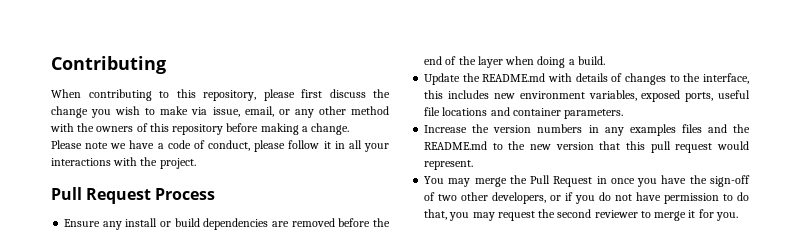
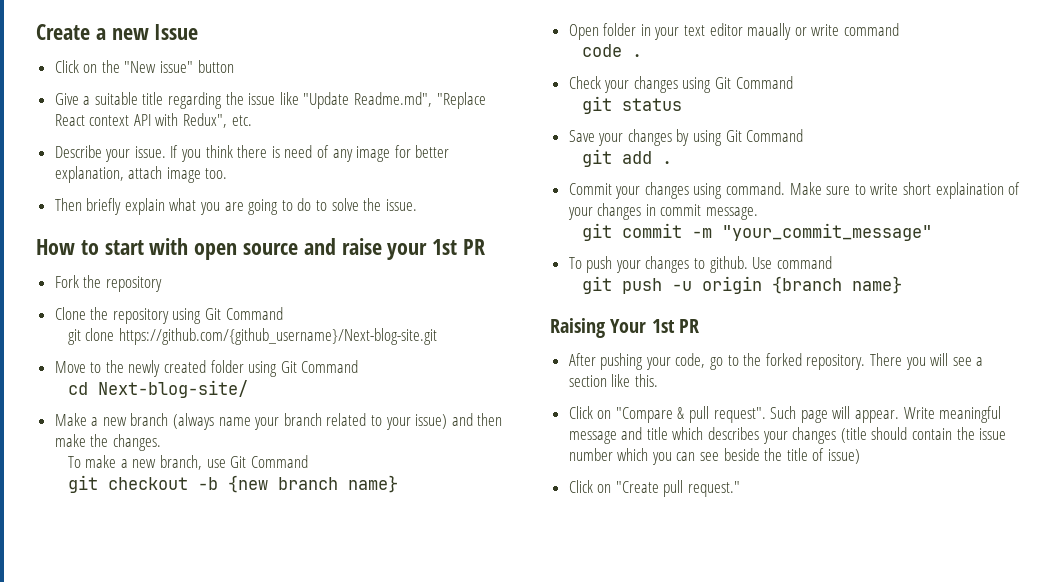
- Contributing
- When contributing to this repository, please first discuss the change you wish to make via issue, email, or any other method with the owners of this repository before making a change.
- Please note we have a code of conduct, please follow it in all your interactions with the project.
- Pull Request Process
- Ensure any install or build dependencies are removed before the end of the layer when doing a build.
- Update the README.md with details of changes to the interface, this includes new environment variables, exposed ports, useful file locations and container parameters.
- Increase the version numbers in any examples files and the README.md to the new version that this pull request would represent.
- You may merge the Pull Request in once you have the sign-off of two other developers, or if you do not have permission to do that, you may request the second reviewer to merge it for you.
+ Create a new Issue
+ Click on the "New issue" button
+ Give a suitable title regarding the issue like "Update Readme.md", "Replace React context API with Redux", etc.
+ Describe your issue. If you think there is need of any image for better explanation, attach image too.
+ Then briefly explain what you are going to do to solve the issue.
+ How to start with open source and raise your 1st PR
+ Fork the repository
+ Clone the repository using Git Command
+ git clone https://github.com/{github_username}/Next-blog-site.git
+ Move to the newly created folder using Git Command
+ cd Next-blog-site/
+ Make a new branch (always name your branch related to your issue) and then make the changes.
+ To make a new branch, use Git Command
+ git checkout -b {new branch name}
+ Open folder in your text editor maually or write command
+ code .
+ Check your changes using Git Command
+ git status
+ Save your changes by using Git Command
+ git add .
+ Commit your changes using command. Make sure to write short explaination of your changes in commit message.
+ git commit -m "your_commit_message"
+ To push your changes to github. Use command
+ git push -u origin {branch name}
+ Raising Your 1st PR
+ After pushing your code, go to the forked repository. There you will see a section like this.
+ Click on "Compare & pull request". Such page will appear. Write meaningful message and title which describes your changes (title should contain the issue number which you can see beside the title of issue)
+ Click on "Create pull request."

